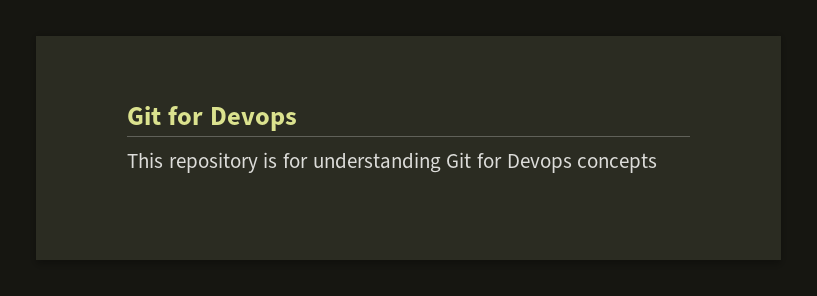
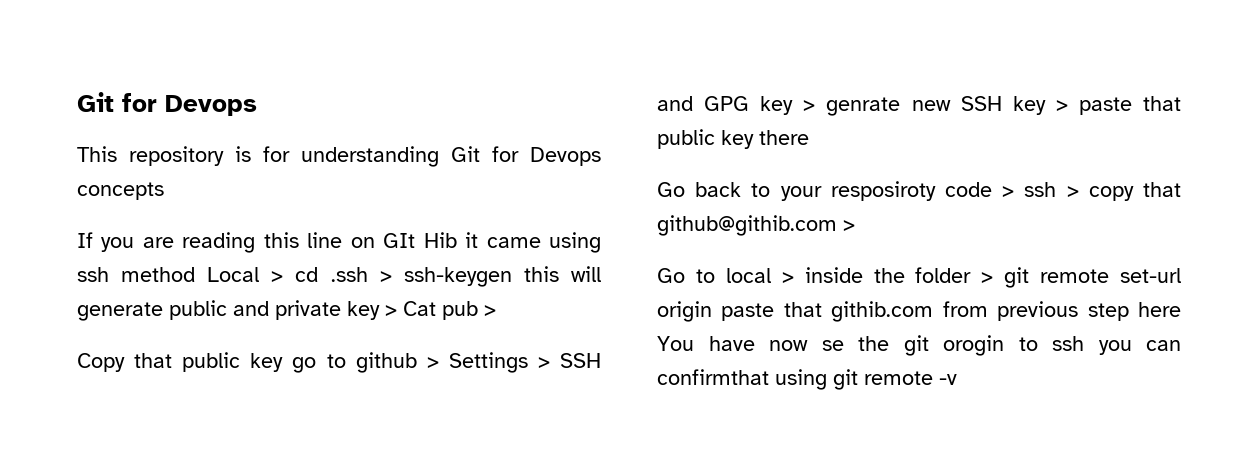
+ If you are reading this line on GIt Hib it came using ssh method Local > cd .ssh > ssh-keygen this will generate public and private key > Cat pub >
+ Copy that public key go to github > Settings > SSH and GPG key > genrate new SSH key > paste that public key there
+ Go back to your resposiroty code > ssh > copy that github@githib.com >
+ Go to local > inside the folder > git remote set-url origin paste that githib.com from previous step here You have now se the git orogin to ssh you can confirmthat using git remote -v

